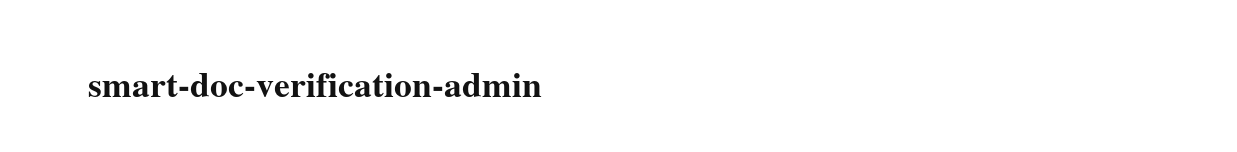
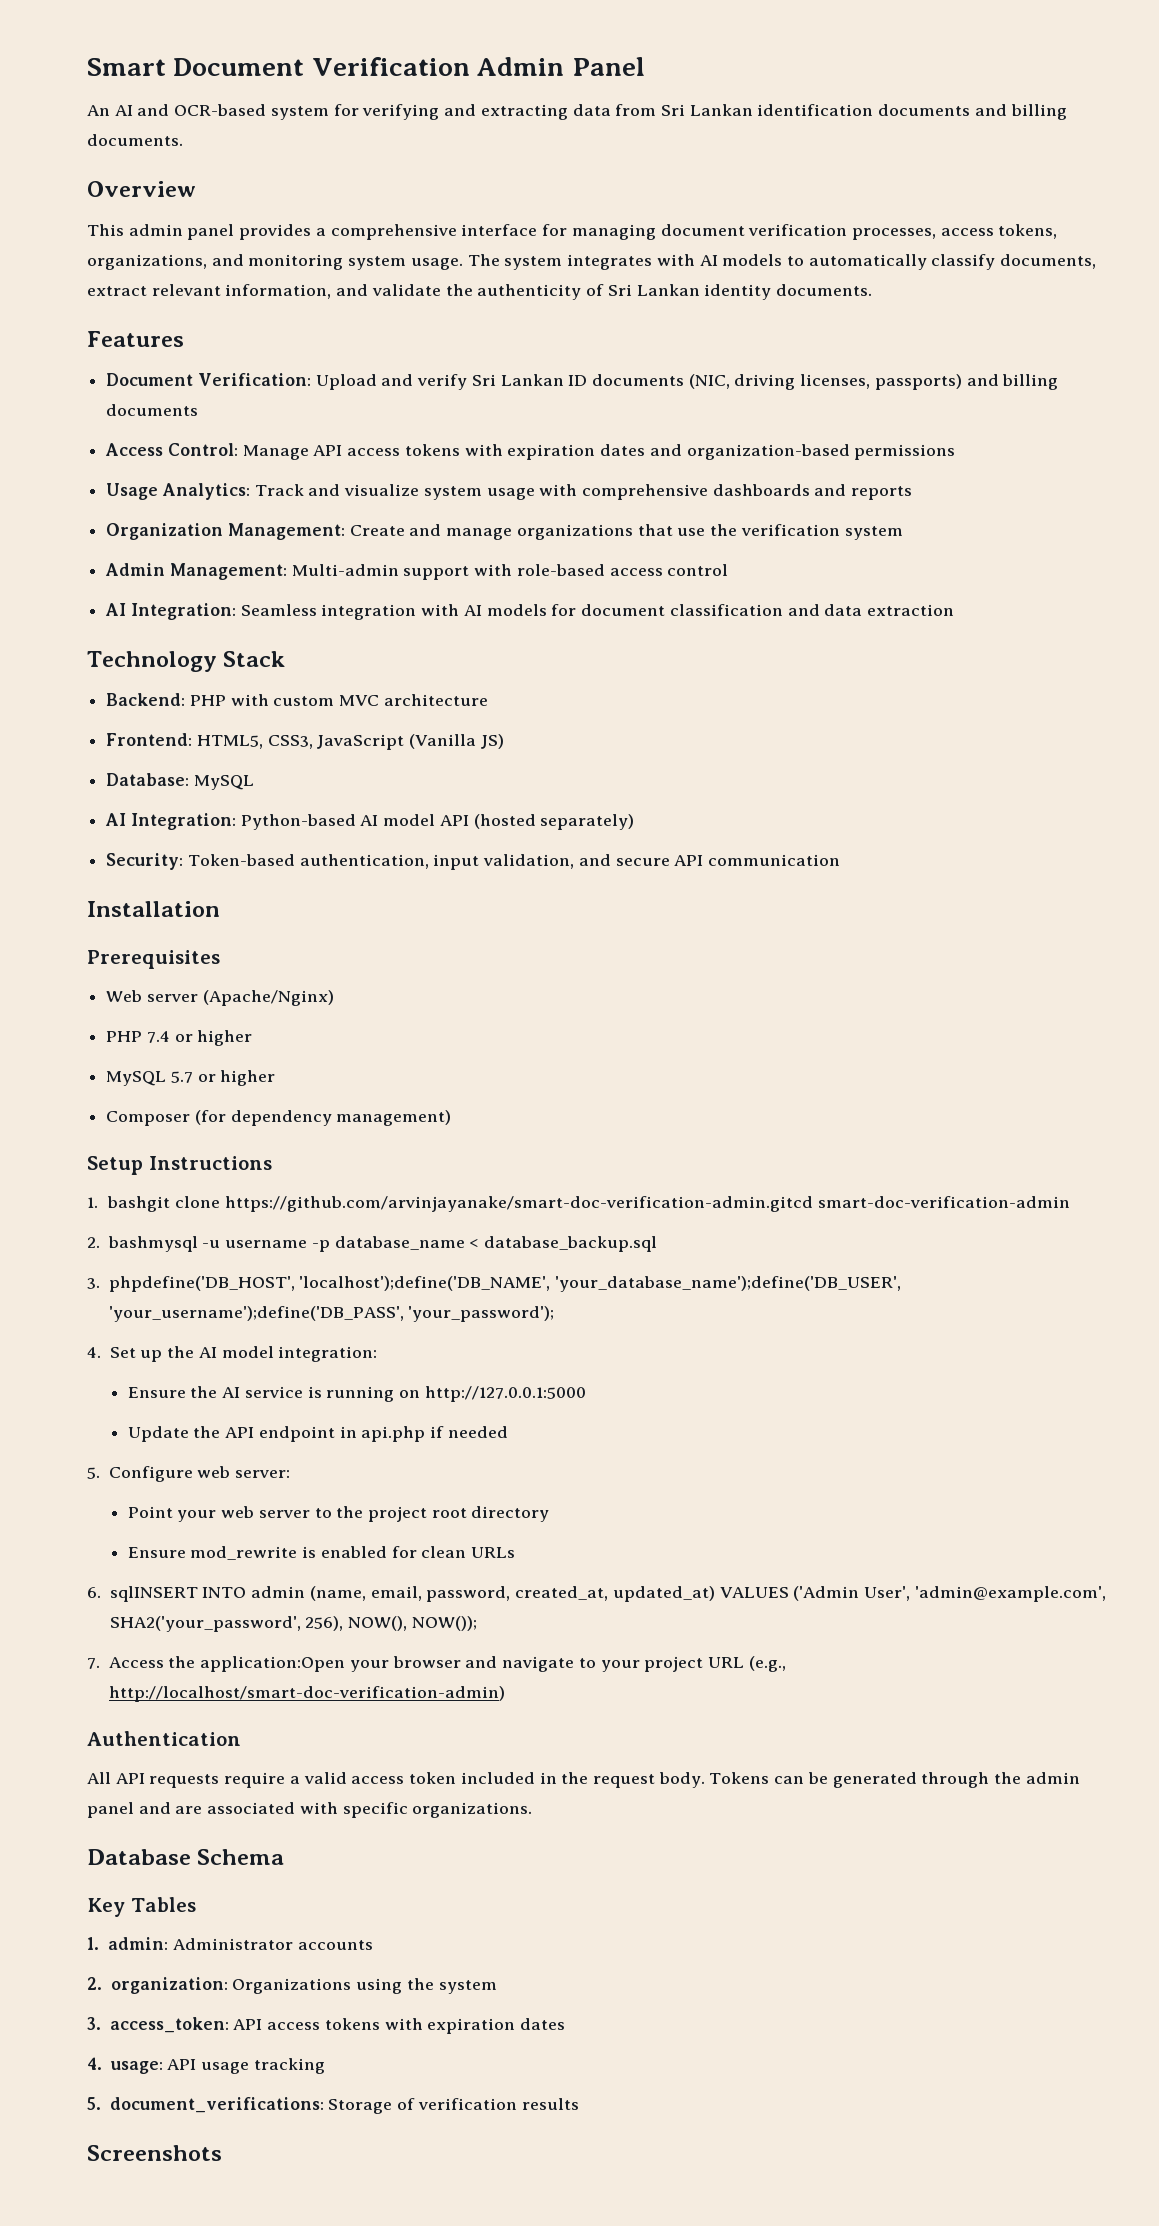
- smart-doc-verification-admin
+ Smart Document Verification Admin Panel
+ An AI and OCR-based system for verifying and extracting data from Sri Lankan identification documents and billing documents.
+ Overview
+ This admin panel provides a comprehensive interface for managing document verification processes, access tokens, organizations, and monitoring system usage. The system integrates with AI models to automatically classify documents, extract relevant information, and validate the authenticity of Sri Lankan identity documents.
+ Features
+ Document Verification: Upload and verify Sri Lankan ID documents (NIC, driving licenses, passports) and billing documents
+ Access Control: Manage API access tokens with expiration dates and organization-based permissions
+ Usage Analytics: Track and visualize system usage with comprehensive dashboards and reports
+ Organization Management: Create and manage organizations that use the verification system
+ Admin Management: Multi-admin support with role-based access control
+ AI Integration: Seamless integration with AI models for document classification and data extraction
+ Technology Stack
+ Backend: PHP with custom MVC architecture
+ Frontend: HTML5, CSS3, JavaScript (Vanilla JS)
+ Database: MySQL
+ AI Integration: Python-based AI model API (hosted separately)
+ Security: Token-based authentication, input validation, and secure API communication
+ Installation
+ Prerequisites
+ Web server (Apache/Nginx)
+ PHP 7.4 or higher
+ MySQL 5.7 or higher
+ Composer (for dependency management)
+ Setup Instructions
+ 1. bashgit clone https://github.com/arvinjayanake/smart-doc-verification-admin.gitcd smart-doc-verification-admin
+ 2. bashmysql -u username -p database_name < database_backup.sql
+ 3. phpdefine('DB_HOST', 'localhost');define('DB_NAME', 'your_database_name');define('DB_USER', 'your_username');define('DB_PASS', 'your_password');
+ 4. Set up the AI model integration:
+ Ensure the AI service is running on http://127.0.0.1:5000
+ Update the API endpoint in api.php if needed
+ 5. Configure web server:
+ Point your web server to the project root directory
+ Ensure mod_rewrite is enabled for clean URLs
+ 6. sqlINSERT INTO admin (name, email, password, created_at, updated_at) VALUES ('Admin User', 'admin@example.com', SHA2('your_password', 256), NOW(), NOW());
+ 7. Access the application:Open your browser and navigate to your project URL (e.g., http://localhost/smart-doc-verification-admin)
+ Authentication
+ All API requests require a valid access token included in the request body. Tokens can be generated through the admin panel and are associated with specific organizations.
+ Database Schema
+ Key Tables
+ 1. admin: Administrator accounts
+ 2. organization: Organizations using the system
+ 3. access_token: API access tokens with expiration dates
+ 4. usage: API usage tracking
+ 5. document_verifications: Storage of verification results
+ Screenshots

